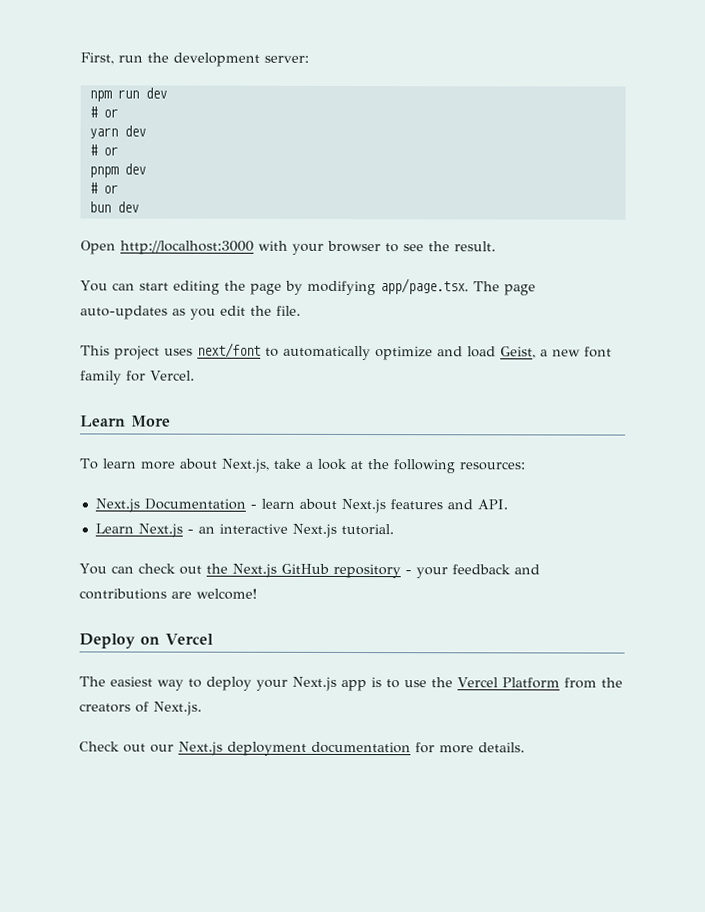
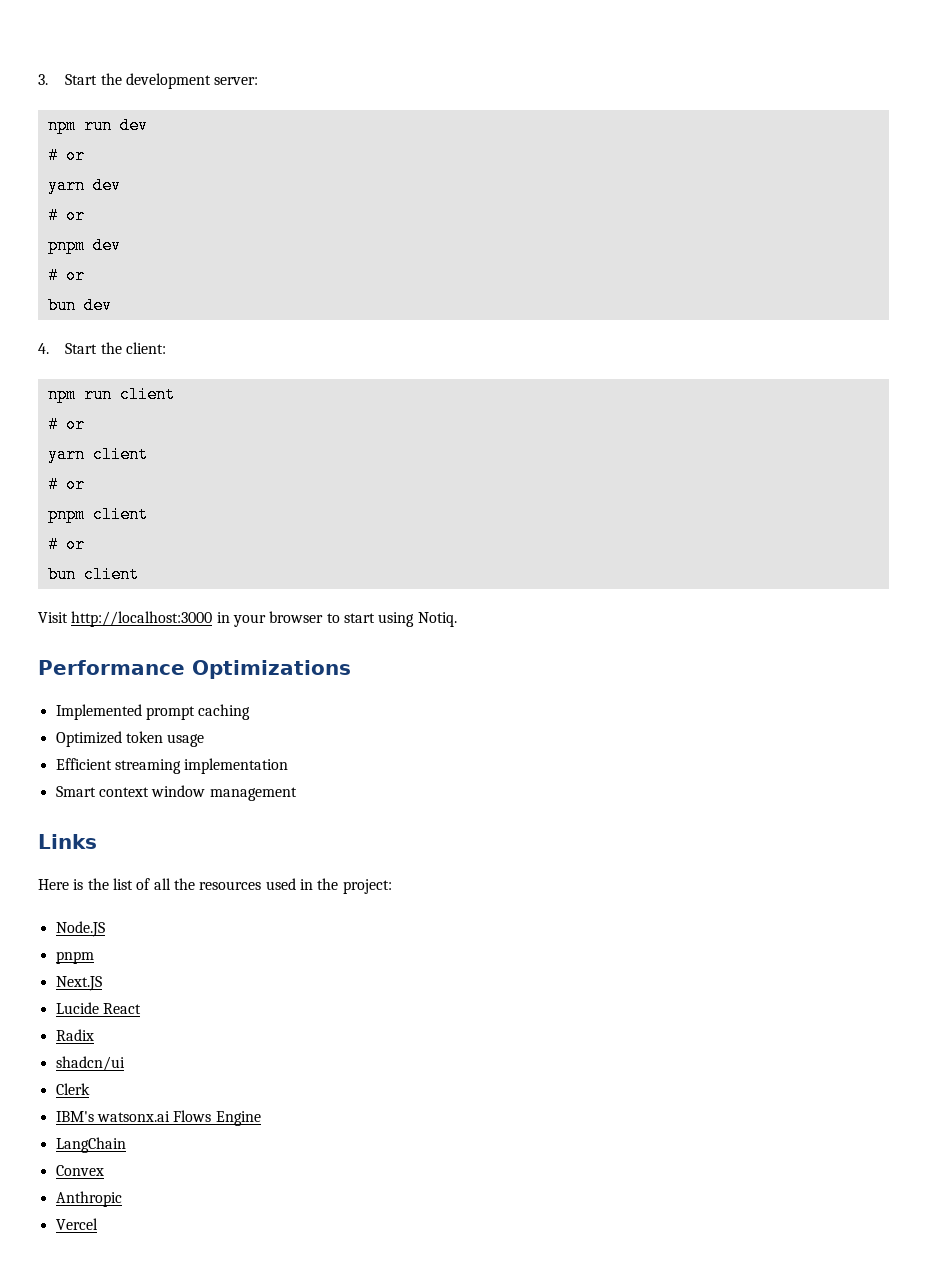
- First, run the development server:
+ 3. Start the development server:
- Open http://localhost:3000 with your browser to see the result.
- You can start editing the page by modifying app/page.tsx. The page auto-updates as you edit the file.
- This project uses next/font to automatically optimize and load Geist, a new font family for Vercel.
- Learn More
- To learn more about Next.js, take a look at the following resources:
- Next.js Documentation - learn about Next.js features and API.
- Learn Next.js - an interactive Next.js tutorial.
- You can check out the Next.js GitHub repository - your feedback and contributions are welcome!
- Deploy on Vercel
- The easiest way to deploy your Next.js app is to use the Vercel Platform from the creators of Next.js.
- Check out our Next.js deployment documentation for more details.
+ 4. Start the client:
+ npm run client
+ # or
+ yarn client
+ # or
+ pnpm client
+ # or
+ bun client
+ Visit http://localhost:3000 in your browser to start using Notiq.
+ Performance Optimizations
+ Implemented prompt caching
+ Optimized token usage
+ Efficient streaming implementation
+ Smart context window management
+ Links
+ Here is the list of all the resources used in the project:
+ Node.JS
+ pnpm
+ Next.JS
+ Lucide React
+ Radix
+ shadcn/ui
+ Clerk
+ IBM's watsonx.ai Flows Engine
+ LangChain
+ Convex
+ Anthropic
+ Vercel

